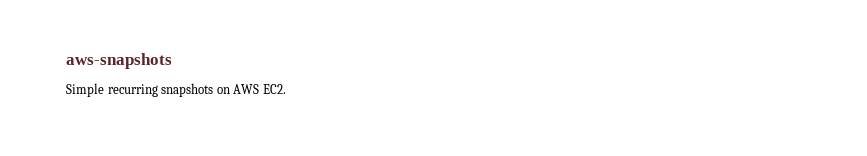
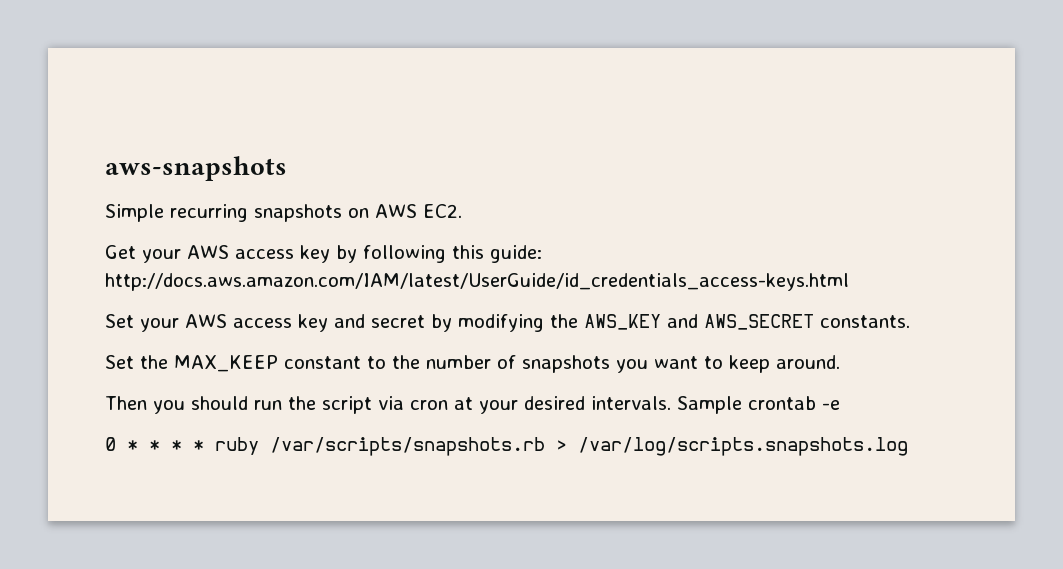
+ Get your AWS access key by following this guide: http://docs.aws.amazon.com/IAM/latest/UserGuide/id_credentials_access-keys.html
+ Set your AWS access key and secret by modifying the AWS_KEY and AWS_SECRET constants.
+ Set the MAX_KEEP constant to the number of snapshots you want to keep around.
+ Then you should run the script via cron at your desired intervals. Sample crontab -e
+ 0 * * * * ruby /var/scripts/snapshots.rb > /var/log/scripts.snapshots.log

